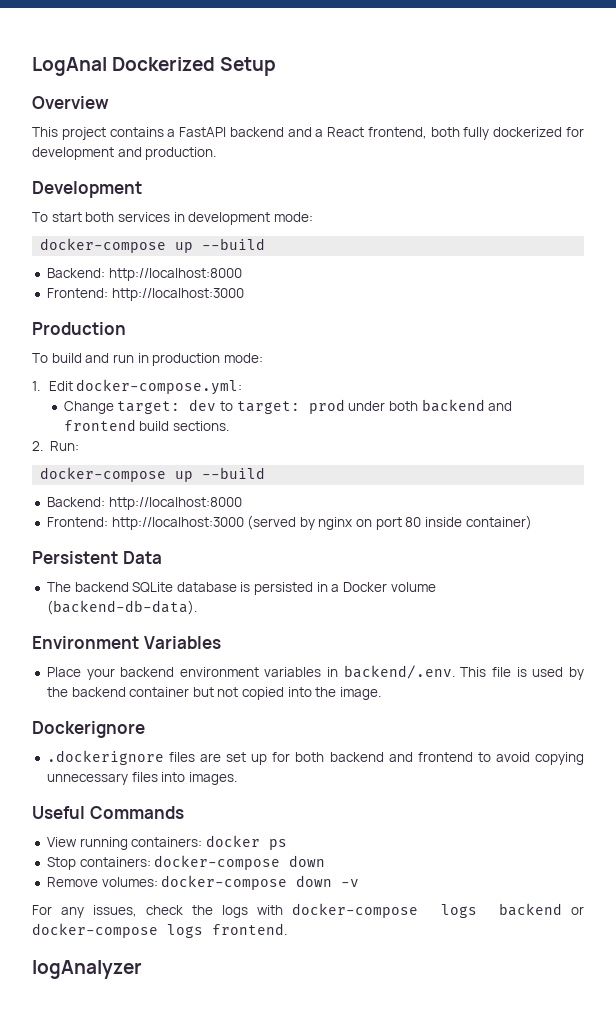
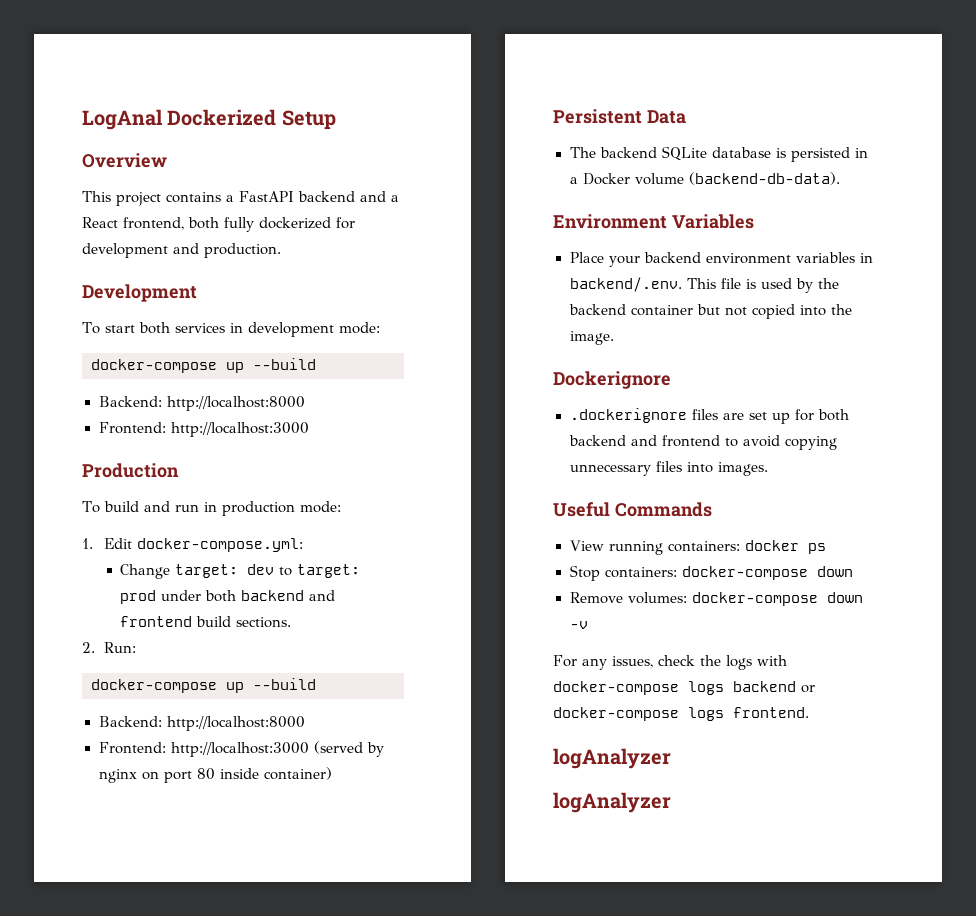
  For any issues, check the logs with docker-compose logs backend or docker-compose logs frontend.
+ logAnalyzer

